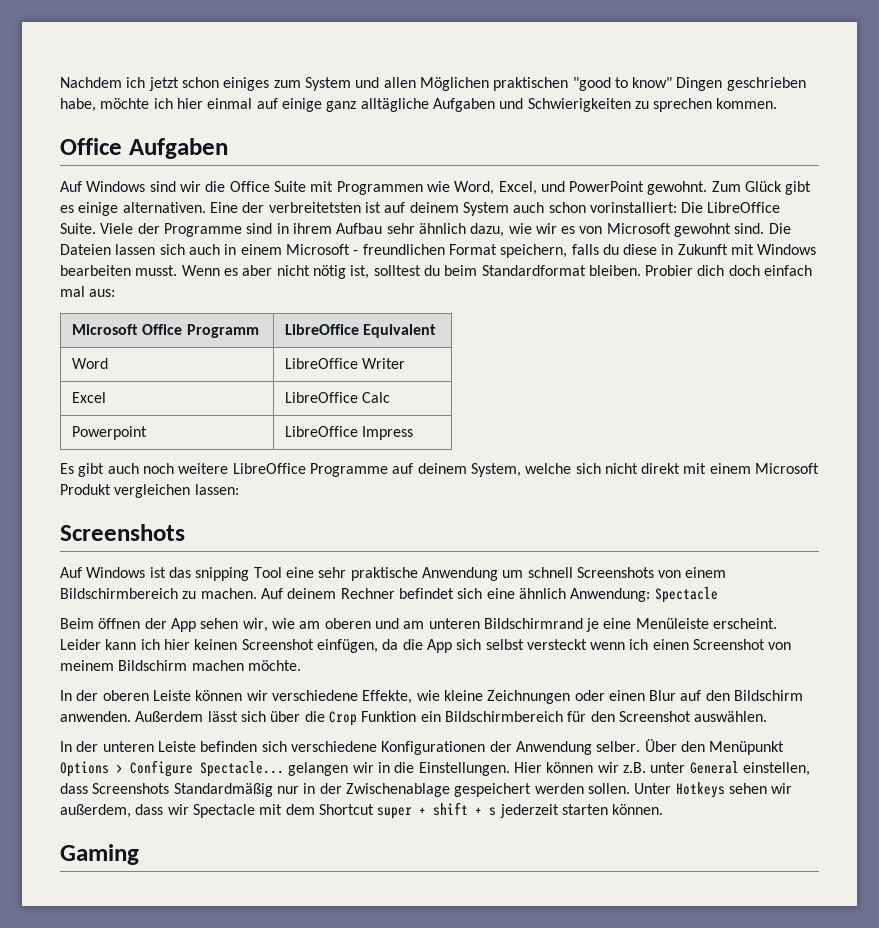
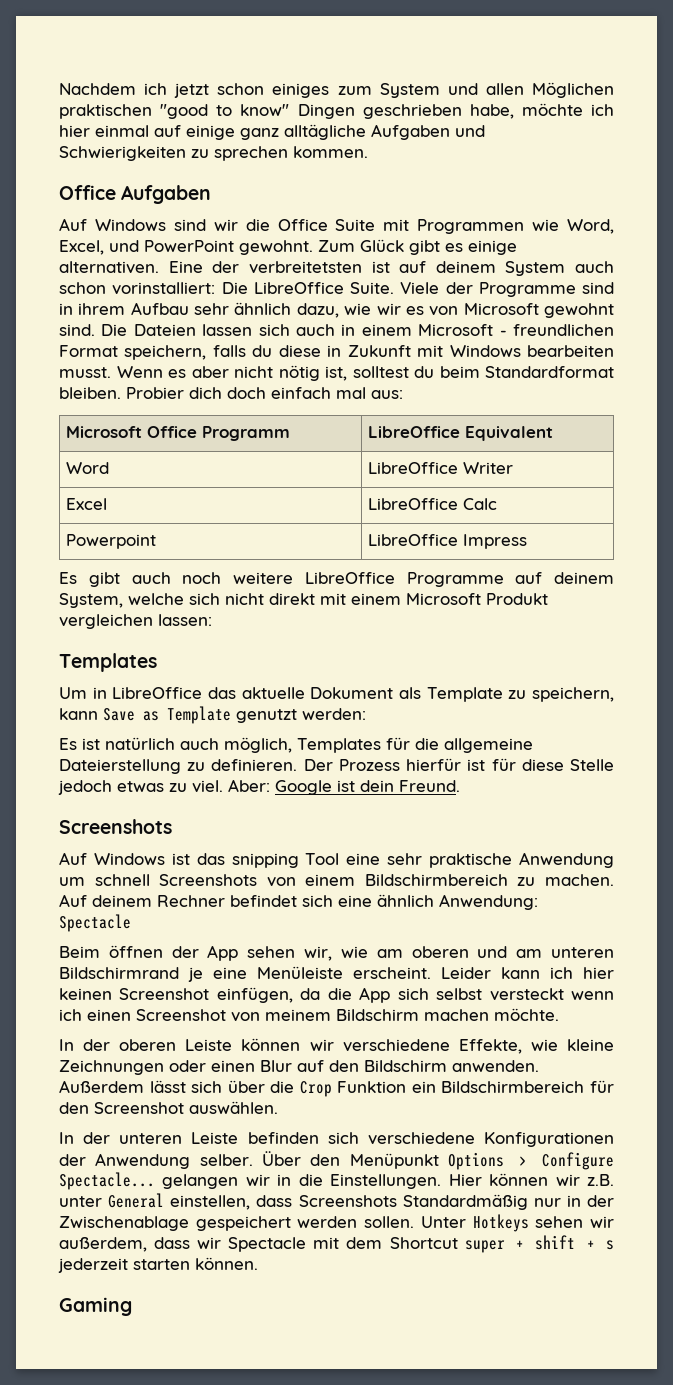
  Es gibt auch noch weitere LibreOffice Programme auf deinem System, welche sich nicht direkt mit einem Microsoft Produkt vergleichen lassen:
+ Templates
+ Um in LibreOffice das aktuelle Dokument als Template zu speichern, kann Save as Template genutzt werden:
+ Es ist natürlich auch möglich, Templates für die allgemeine Dateierstellung zu definieren. Der Prozess hierfür ist für diese Stelle jedoch etwas zu viel. Aber: Google ist dein Freund.

